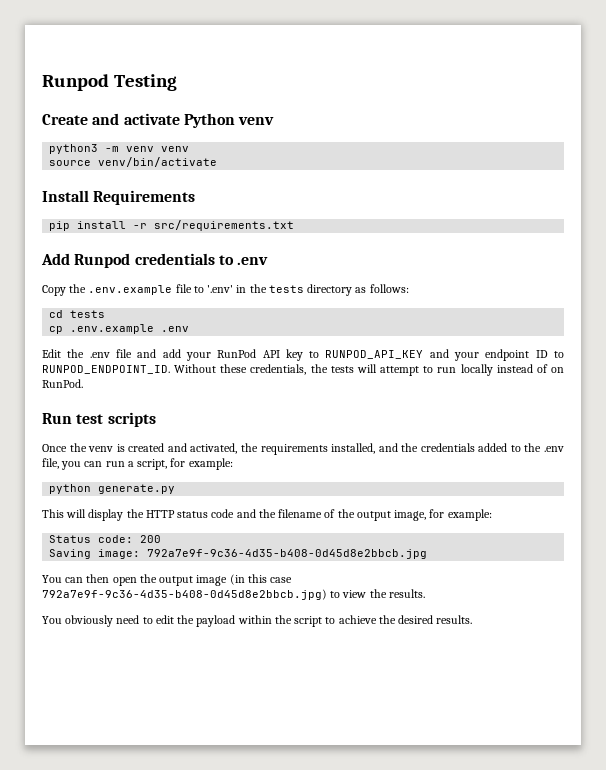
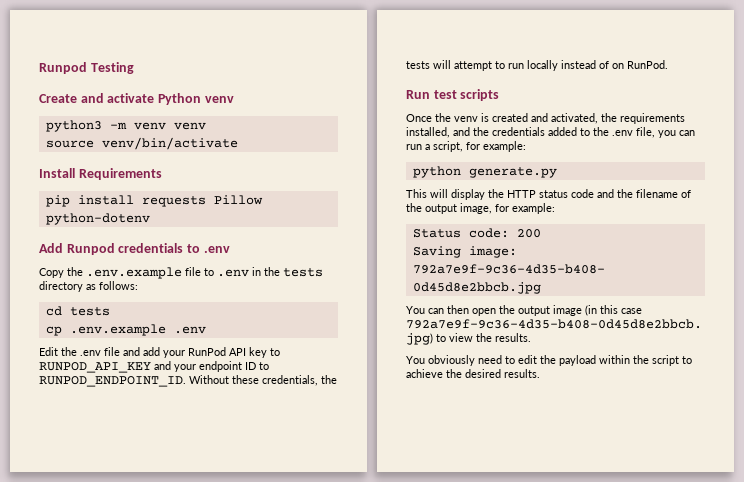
- pip install -r src/requirements.txt
+ pip install requests Pillow python-dotenv
- Copy the .env.example file to '.env' in the tests directory as follows:
+ Copy the .env.example file to .env in the tests directory as follows:

